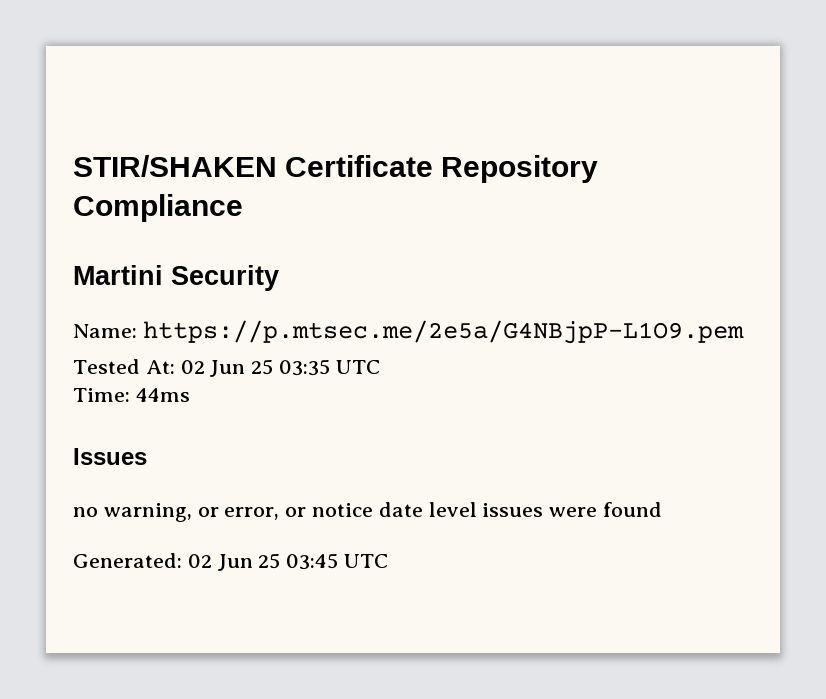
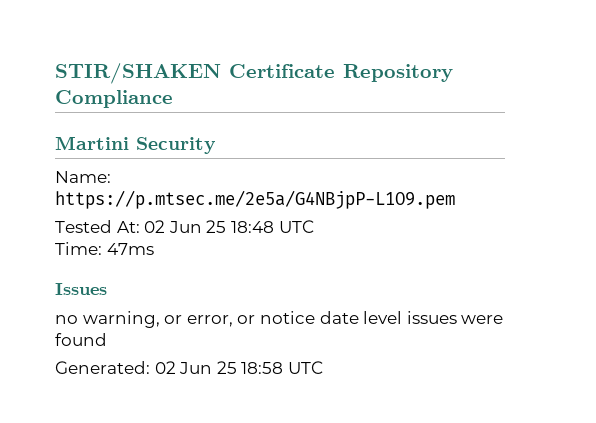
- Tested At: 02 Jun 25 03:35 UTC
+ Tested At: 02 Jun 25 18:48 UTC
- Time: 44ms
+ Time: 47ms
- Generated: 02 Jun 25 03:45 UTC
+ Generated: 02 Jun 25 18:58 UTC

